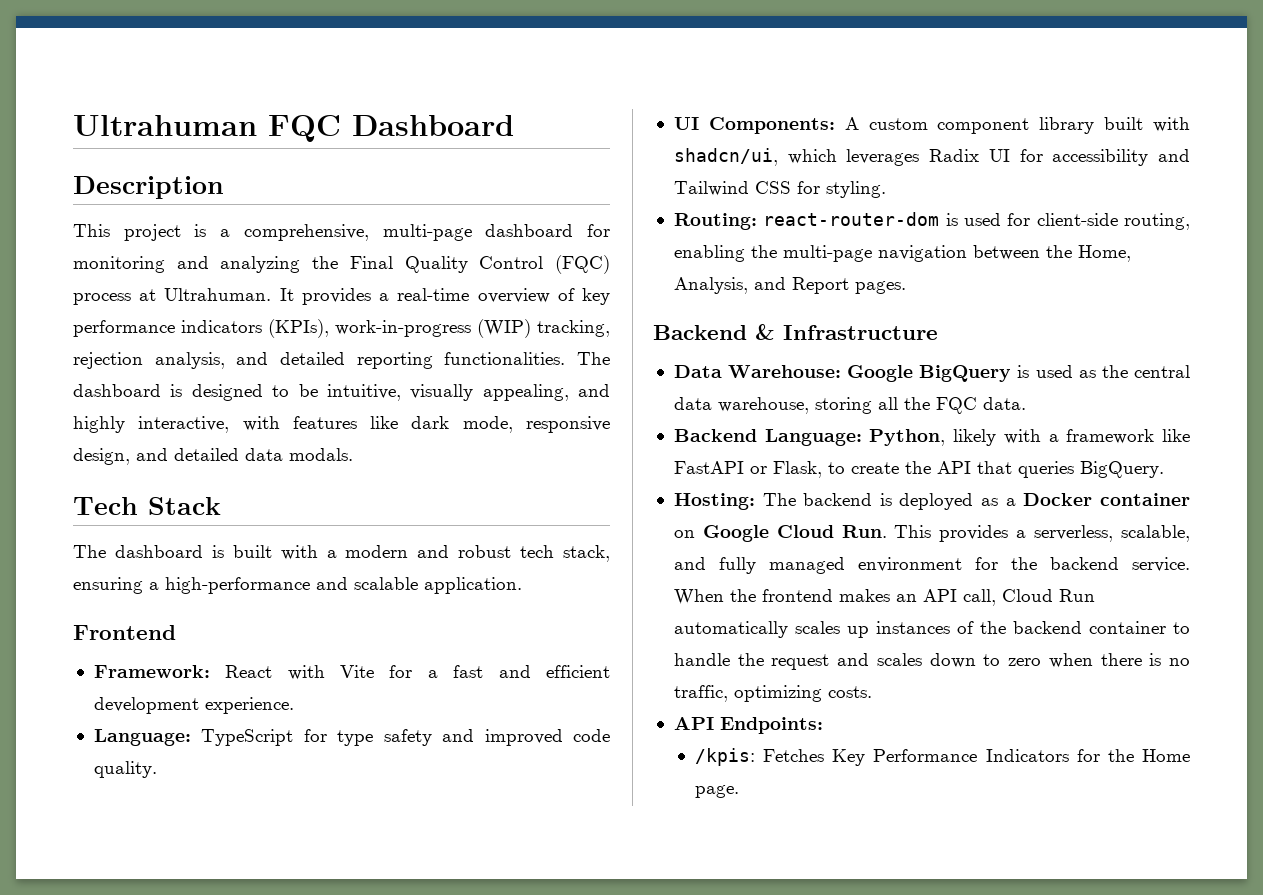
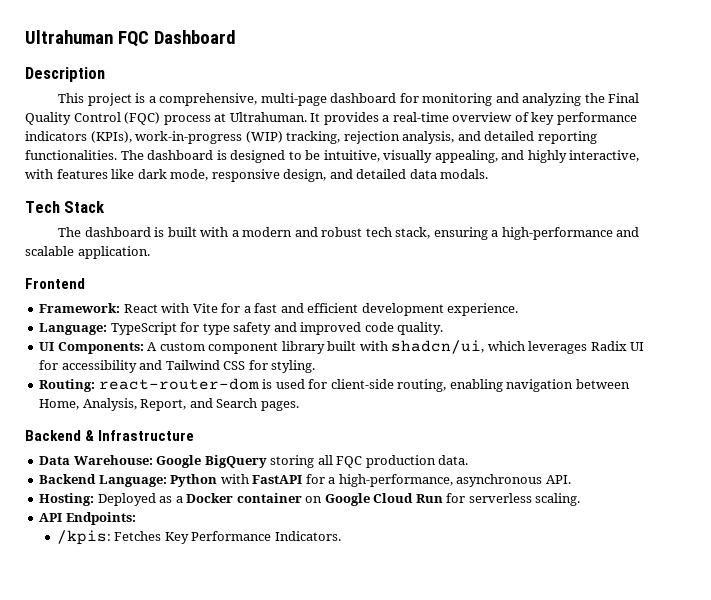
- Routing: react-router-dom is used for client-side routing, enabling the multi-page navigation between the Home, Analysis, and Report pages.
+ Routing: react-router-dom is used for client-side routing, enabling navigation between Home, Analysis, Report, and Search pages.
- Data Warehouse: Google BigQuery is used as the central data warehouse, storing all the FQC data.
- Backend Language: Python, likely with a framework like FastAPI or Flask, to create the API that queries BigQuery.
- Hosting: The backend is deployed as a Docker container on Google Cloud Run. This provides a serverless, scalable, and fully managed environment for the backend service. When the frontend makes an API call, Cloud Run automatically scales up instances of the backend container to handle the request and scales down to zero when there is no traffic, optimizing costs.
+ Data Warehouse: Google BigQuery storing all FQC production data.
+ Backend Language: Python with FastAPI for a high-performance, asynchronous API.
+ Hosting: Deployed as a Docker container on Google Cloud Run for serverless scaling.
- /kpis: Fetches Key Performance Indicators for the Home page.
+ /kpis: Fetches Key Performance Indicators.

